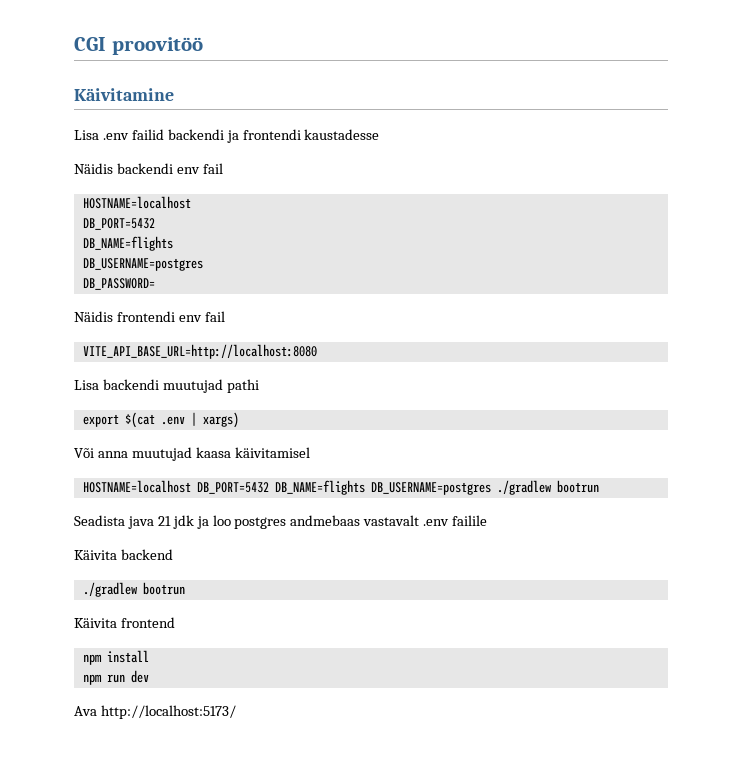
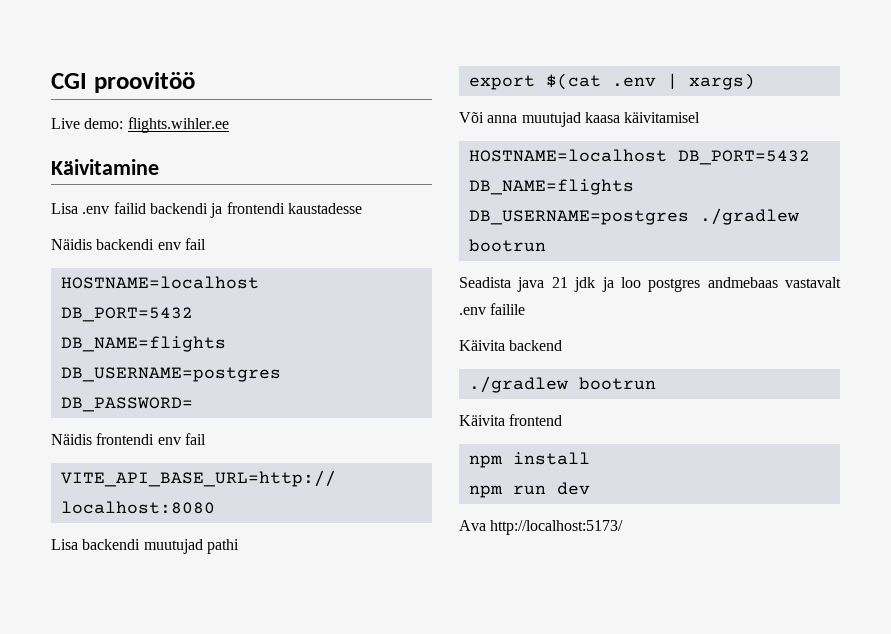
+ Live demo: flights.wihler.ee

